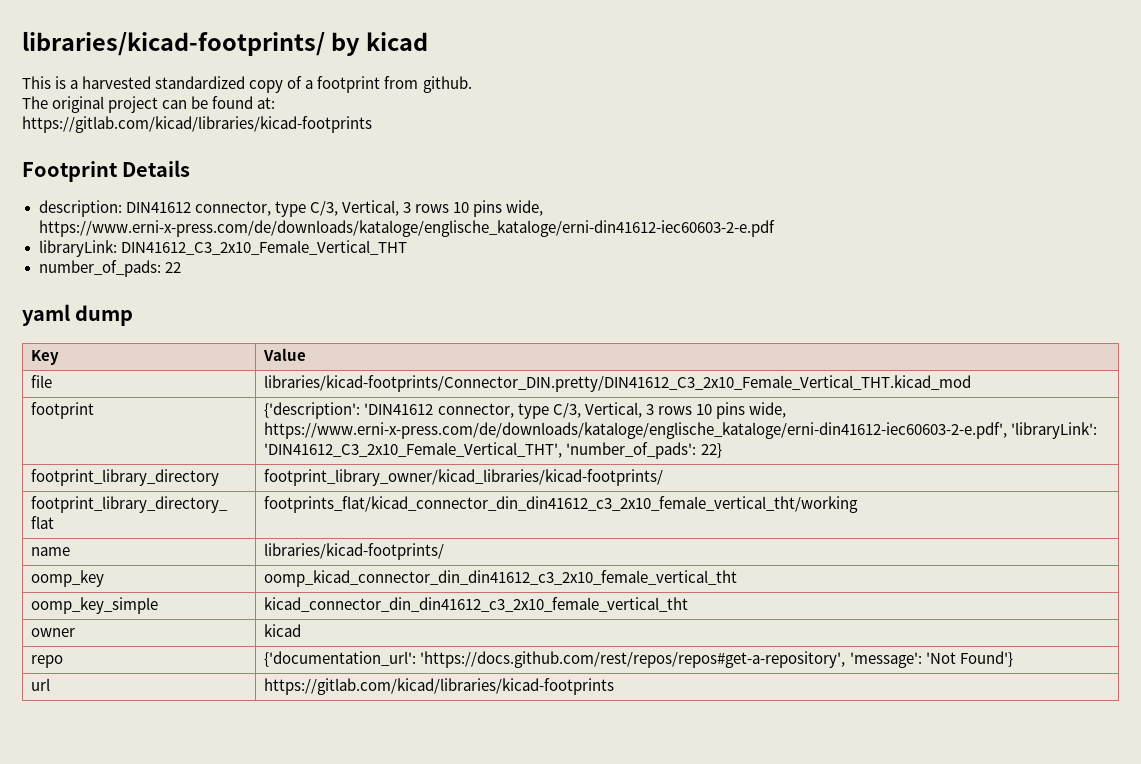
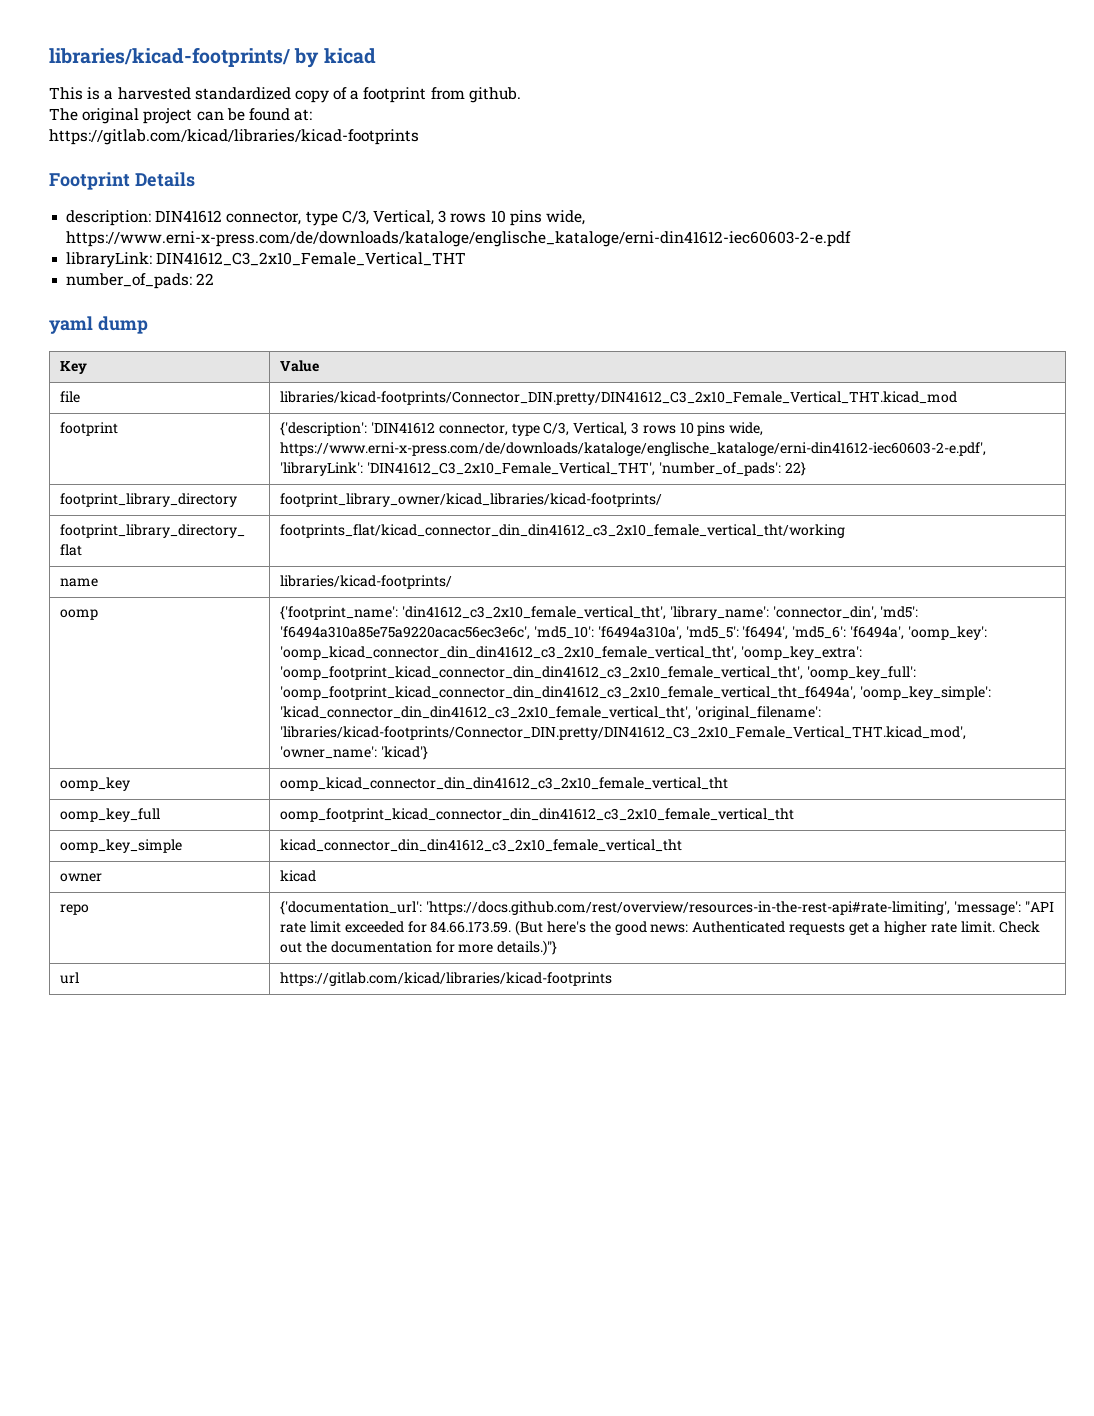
+ oomp | {'footprint_name': 'din41612_c3_2x10_female_vertical_tht', 'library_name': 'connector_din', 'md5': 'f6494a310a85e75a9220acac56ec3e6c', 'md5_10': 'f6494a310a', 'md5_5': 'f6494', 'md5_6': 'f6494a', 'oomp_key': 'oomp_kicad_connector_din_din41612_c3_2x10_female_vertical_tht', 'oomp_key_extra': 'oomp_footprint_kicad_connector_din_din41612_c3_2x10_female_vertical_tht', 'oomp_key_full': 'oomp_footprint_kicad_connector_din_din41612_c3_2x10_female_vertical_tht_f6494a', 'oomp_key_simple': 'kicad_connector_din_din41612_c3_2x10_female_vertical_tht', 'original_filename': 'libraries/kicad-footprints/Connector_DIN.pretty/DIN41612_C3_2x10_Female_Vertical_THT.kicad_mod', 'owner_name': 'kicad'}
+ oomp_key_full | oomp_footprint_kicad_connector_din_din41612_c3_2x10_female_vertical_tht
- repo | {'documentation_url': 'https://docs.github.com/rest/repos/repos#get-a-repository', 'message': 'Not Found'}
+ repo | {'documentation_url': 'https://docs.github.com/rest/overview/resources-in-the-rest-api#rate-limiting', 'message': "API rate limit exceeded for 84.66.173.59. (But here's the good news: Authenticated requests get a higher rate limit. Check out the documentation for more details.)"}

